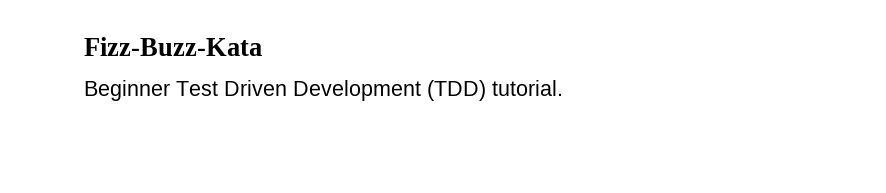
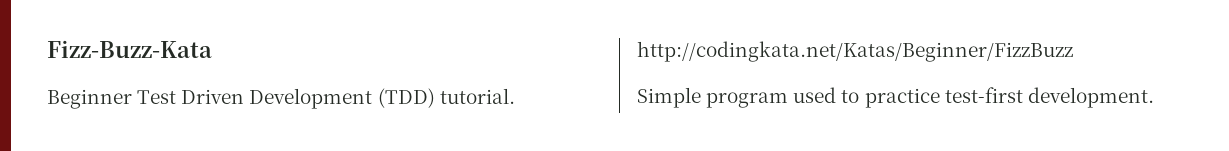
- Beginner Test Driven Development (TDD) tutorial.
+ Beginner Test Driven Development (TDD) tutorial. http://codingkata.net/Katas/Beginner/FizzBuzz
+ Simple program used to practice test-first development.

